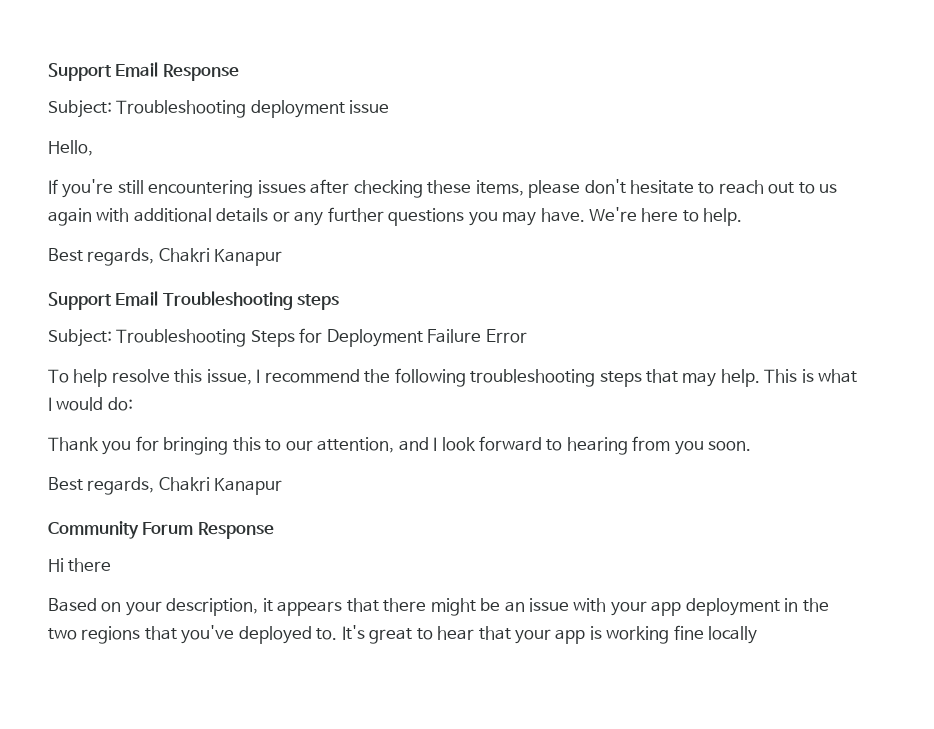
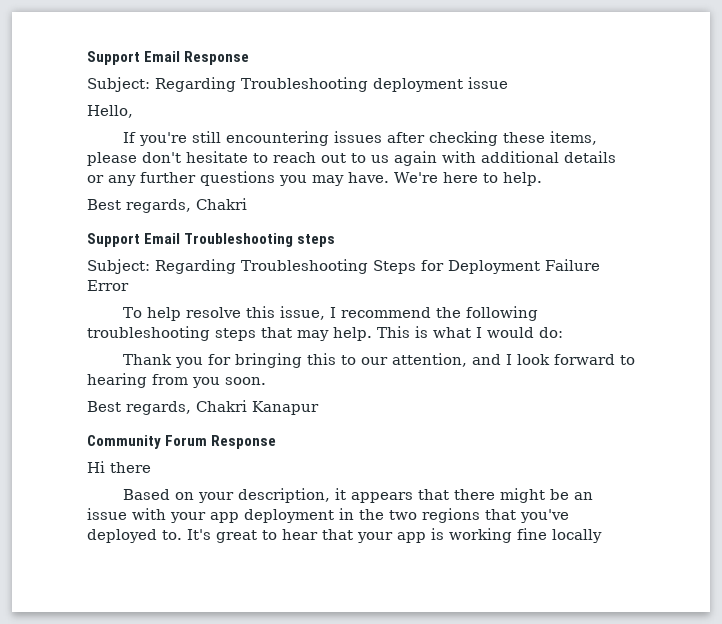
- Subject: Troubleshooting deployment issue
+ Subject: Regarding Troubleshooting deployment issue
  We're here to help.
- Best regards, Chakri Kanapur
+ Best regards, Chakri
- Subject: Troubleshooting Steps for Deployment Failure Error
+ Subject: Regarding Troubleshooting Steps for Deployment Failure Error

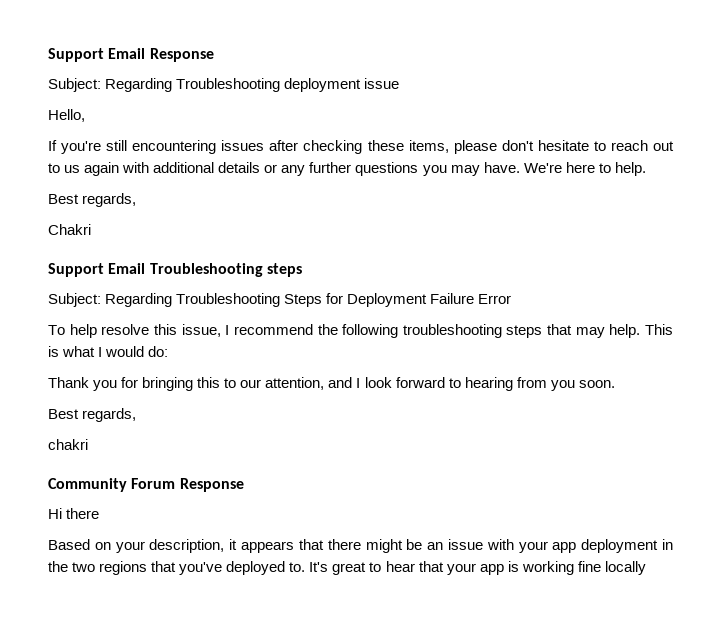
  We're here to help.
- Best regards, Chakri
+ Best regards,
+ Chakri
  Thank you for bringing this to our attention, and I look forward to hearing from you soon.
- Best regards, Chakri Kanapur
+ Best regards,
+ chakri

